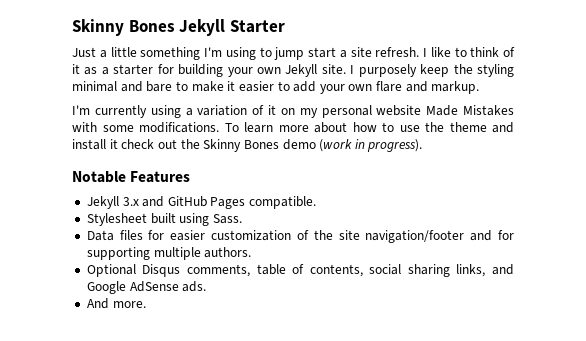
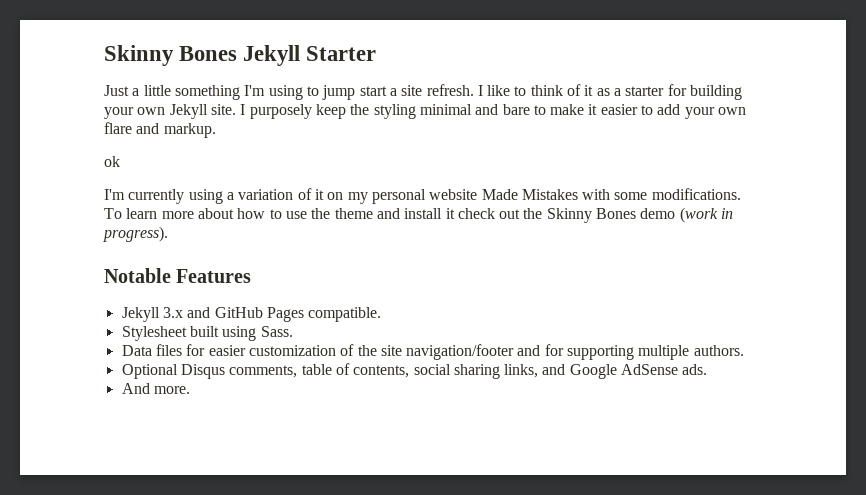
+ ok

